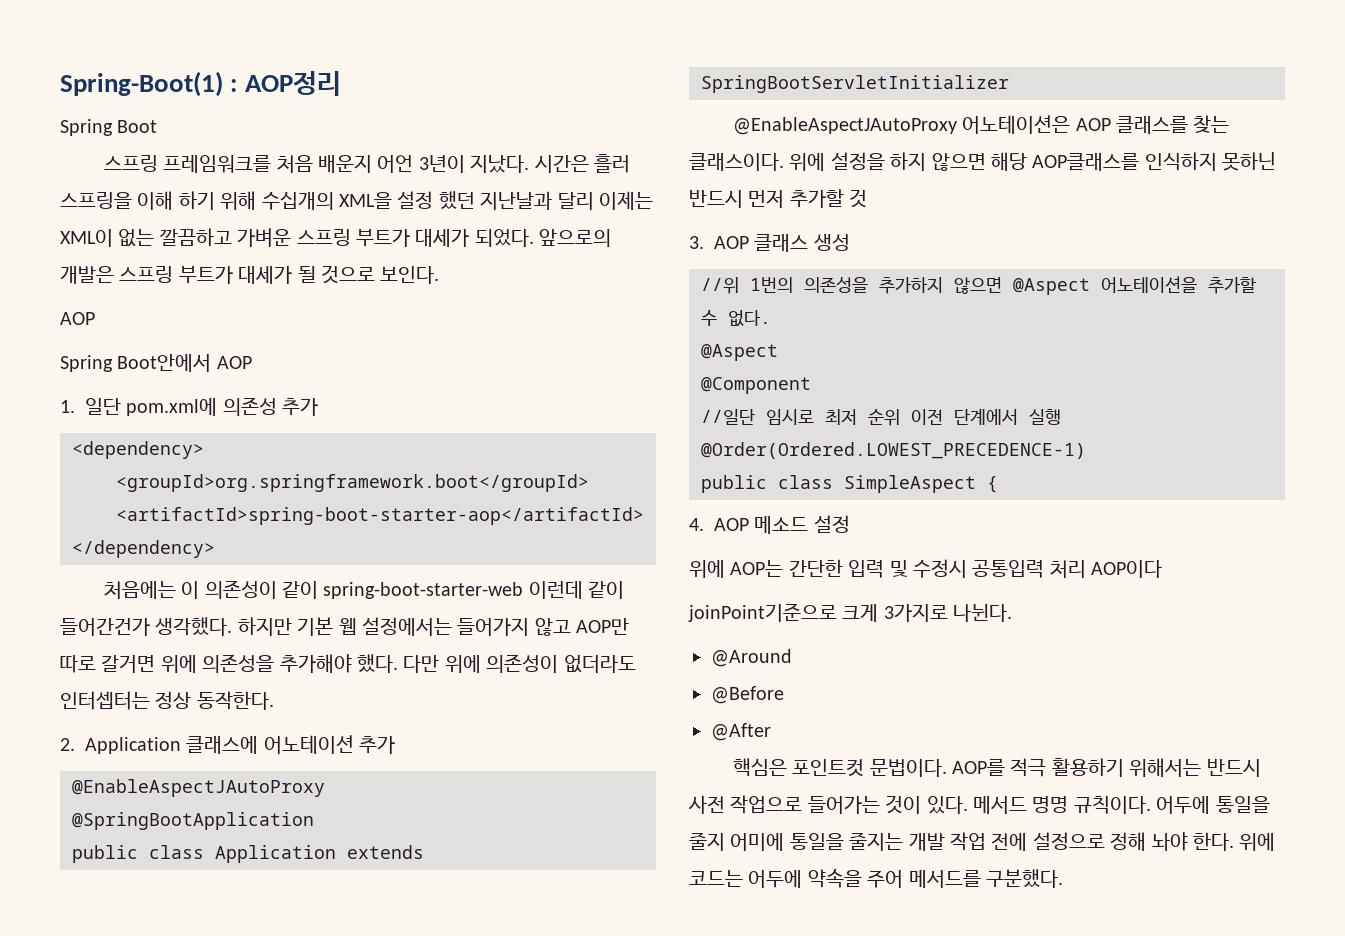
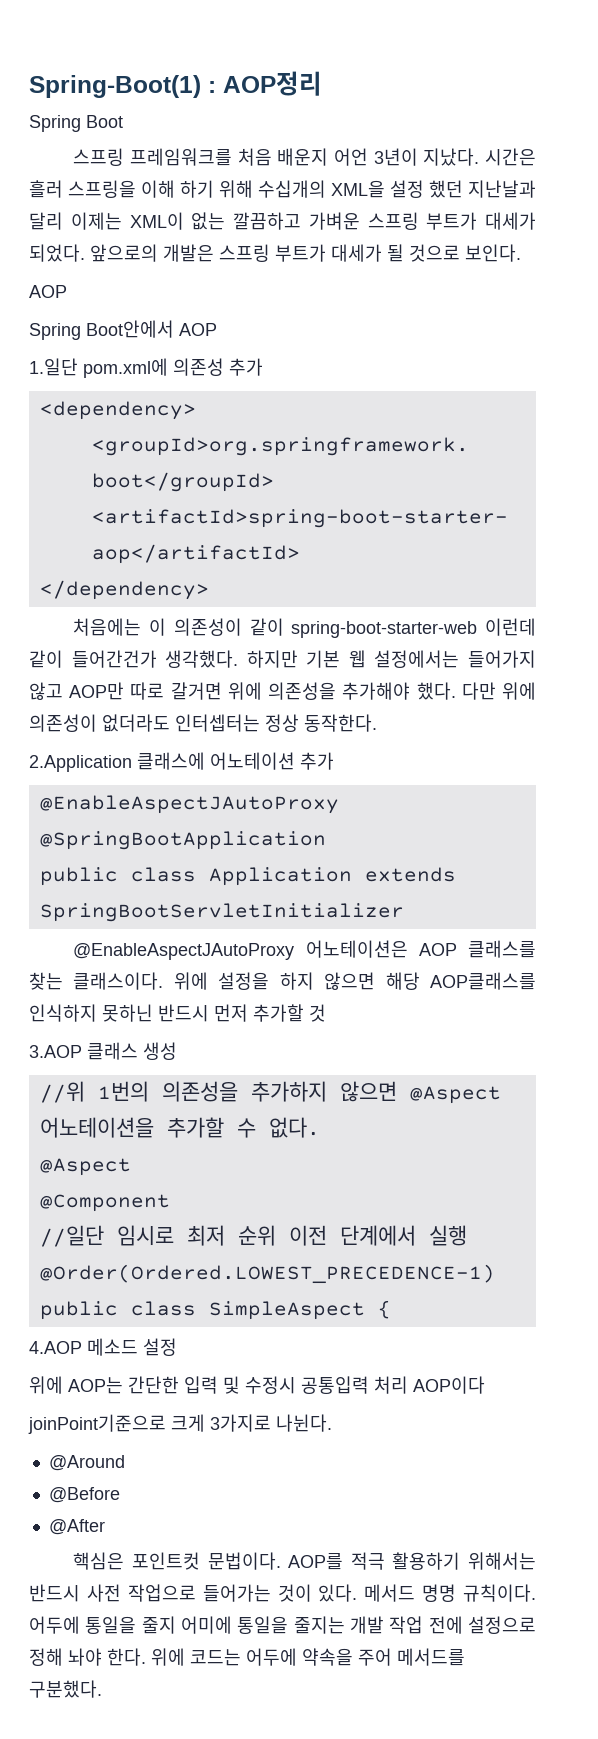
- 1. 일단 pom.xml에 의존성 추가
+ 1.일단 pom.xml에 의존성 추가
- 2. Application 클래스에 어노테이션 추가
+ 2.Application 클래스에 어노테이션 추가
- 3. AOP 클래스 생성
+ 3.AOP 클래스 생성
- 4. AOP 메소드 설정
+ 4.AOP 메소드 설정

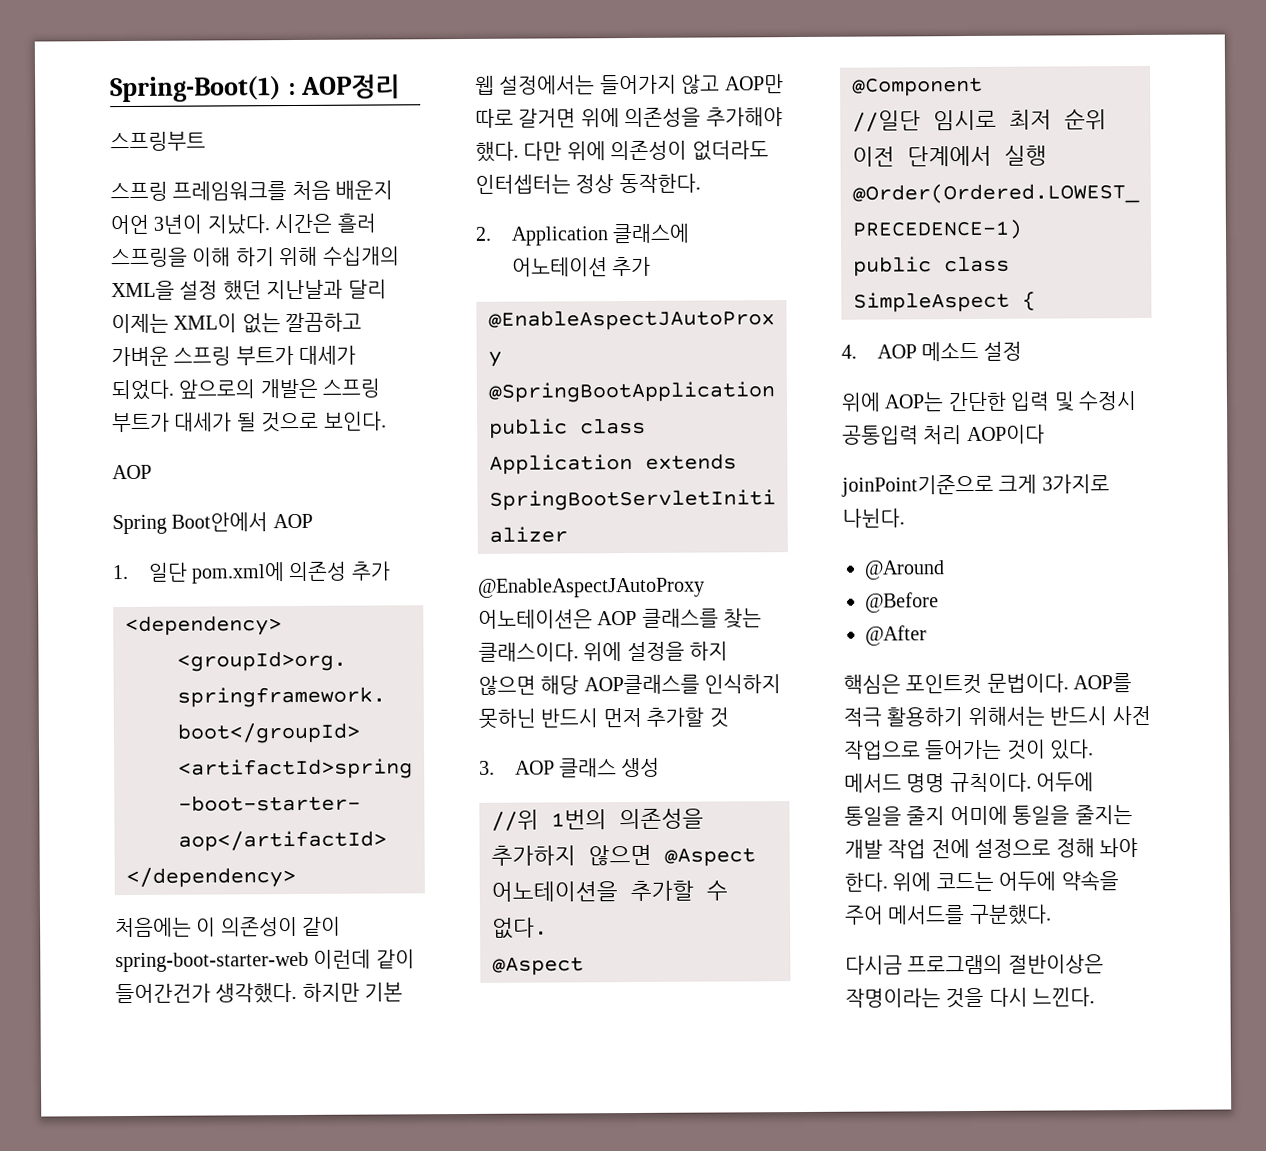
- Spring Boot
+ 스프링부트
- 1.일단 pom.xml에 의존성 추가
+ 1. 일단 pom.xml에 의존성 추가
- 2.Application 클래스에 어노테이션 추가
+ 2. Application 클래스에 어노테이션 추가
- 3.AOP 클래스 생성
+ 3. AOP 클래스 생성
- 4.AOP 메소드 설정
+ 4. AOP 메소드 설정
+ 다시금 프로그램의 절반이상은 작명이라는 것을 다시 느낀다.

